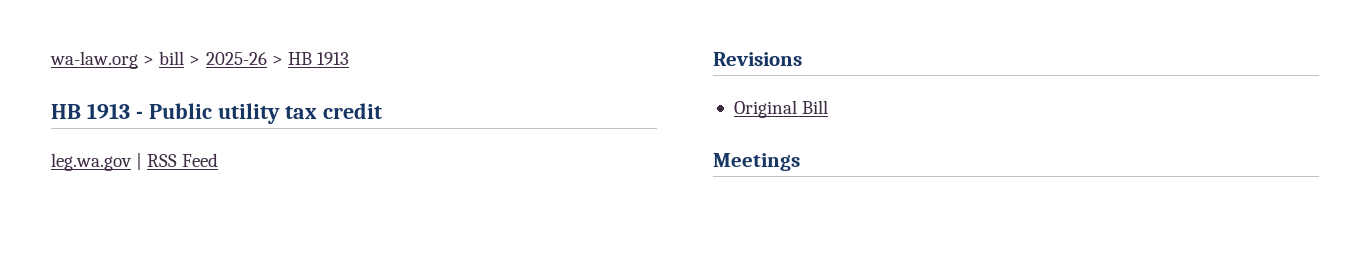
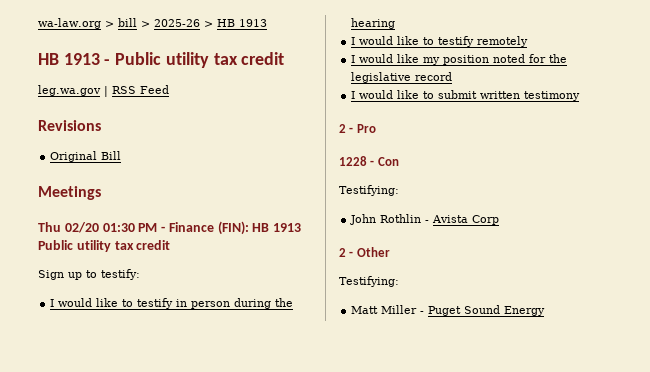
+ Thu 02/20 01:30 PM - Finance (FIN): HB 1913 Public utility tax credit
+ Sign up to testify:
+ I would like to testify in person during the hearing
+ I would like to testify remotely
+ I would like my position noted for the legislative record
+ I would like to submit written testimony
+ 2 - Pro
+ 1228 - Con
+ Testifying:
+ John Rothlin - Avista Corp
+ 2 - Other
+ Testifying:
+ Matt Miller - Puget Sound Energy

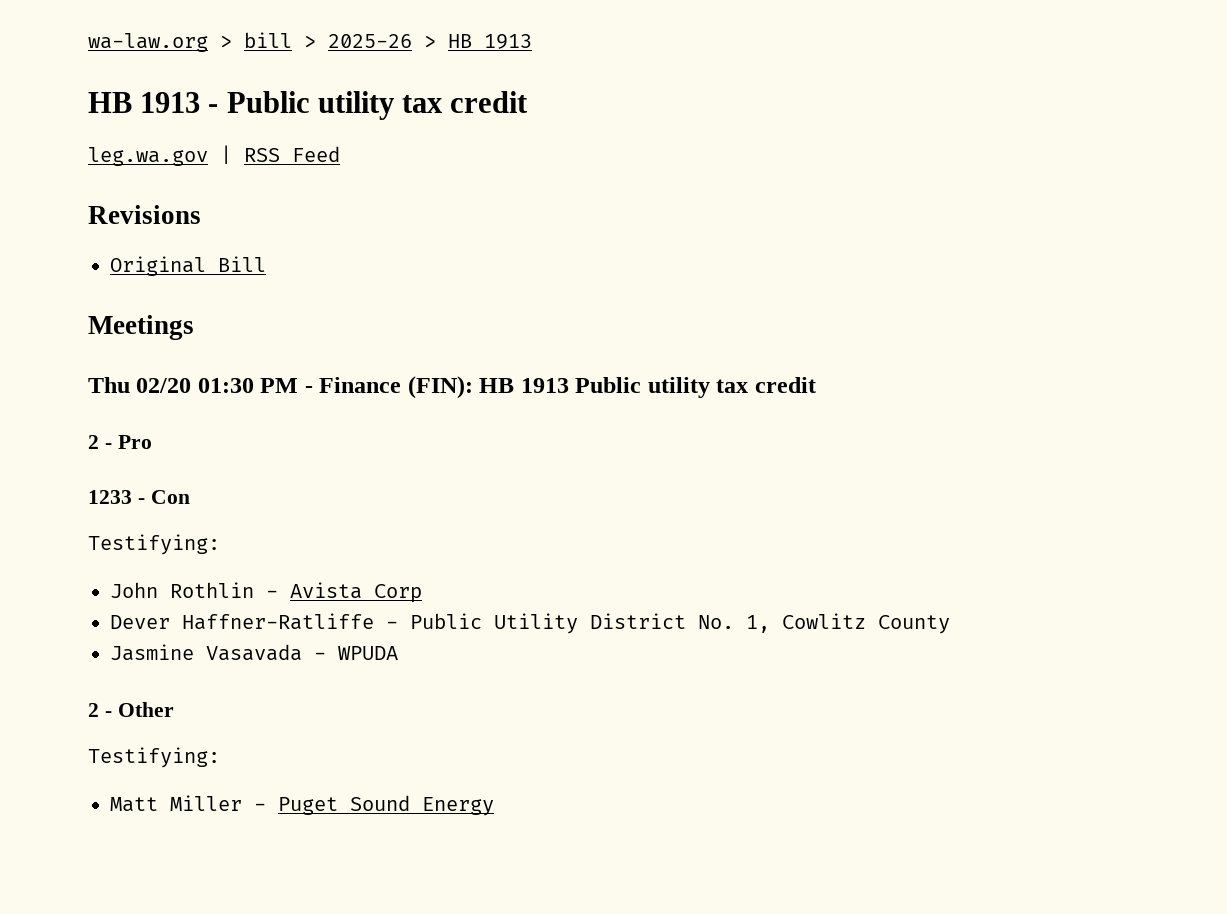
- Sign up to testify:
- I would like to testify in person during the hearing
- I would like to testify remotely
- I would like my position noted for the legislative record
- I would like to submit written testimony
- 1228 - Con
+ 1233 - Con
+ Dever Haffner-Ratliffe - Public Utility District No. 1, Cowlitz County
+ Jasmine Vasavada - WPUDA

